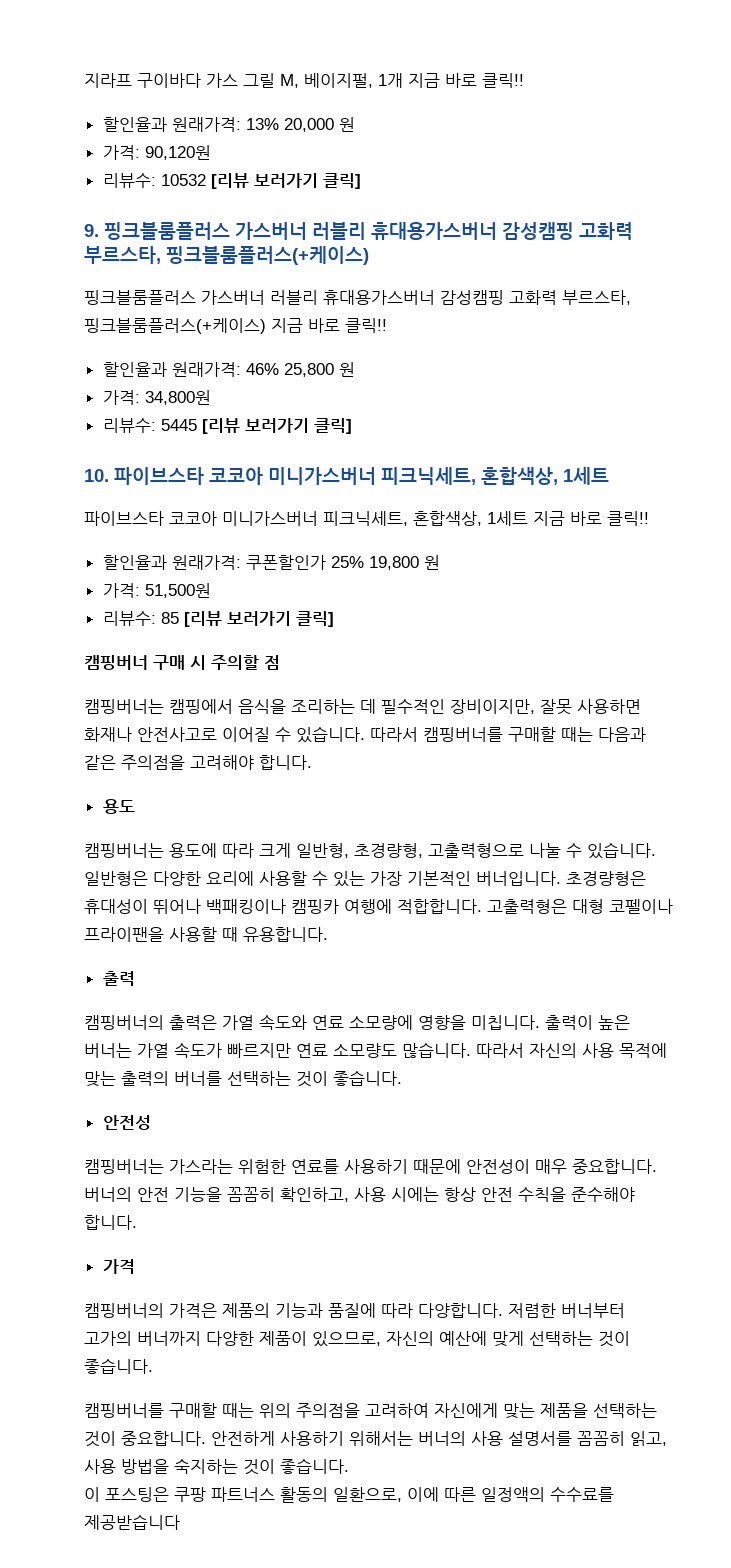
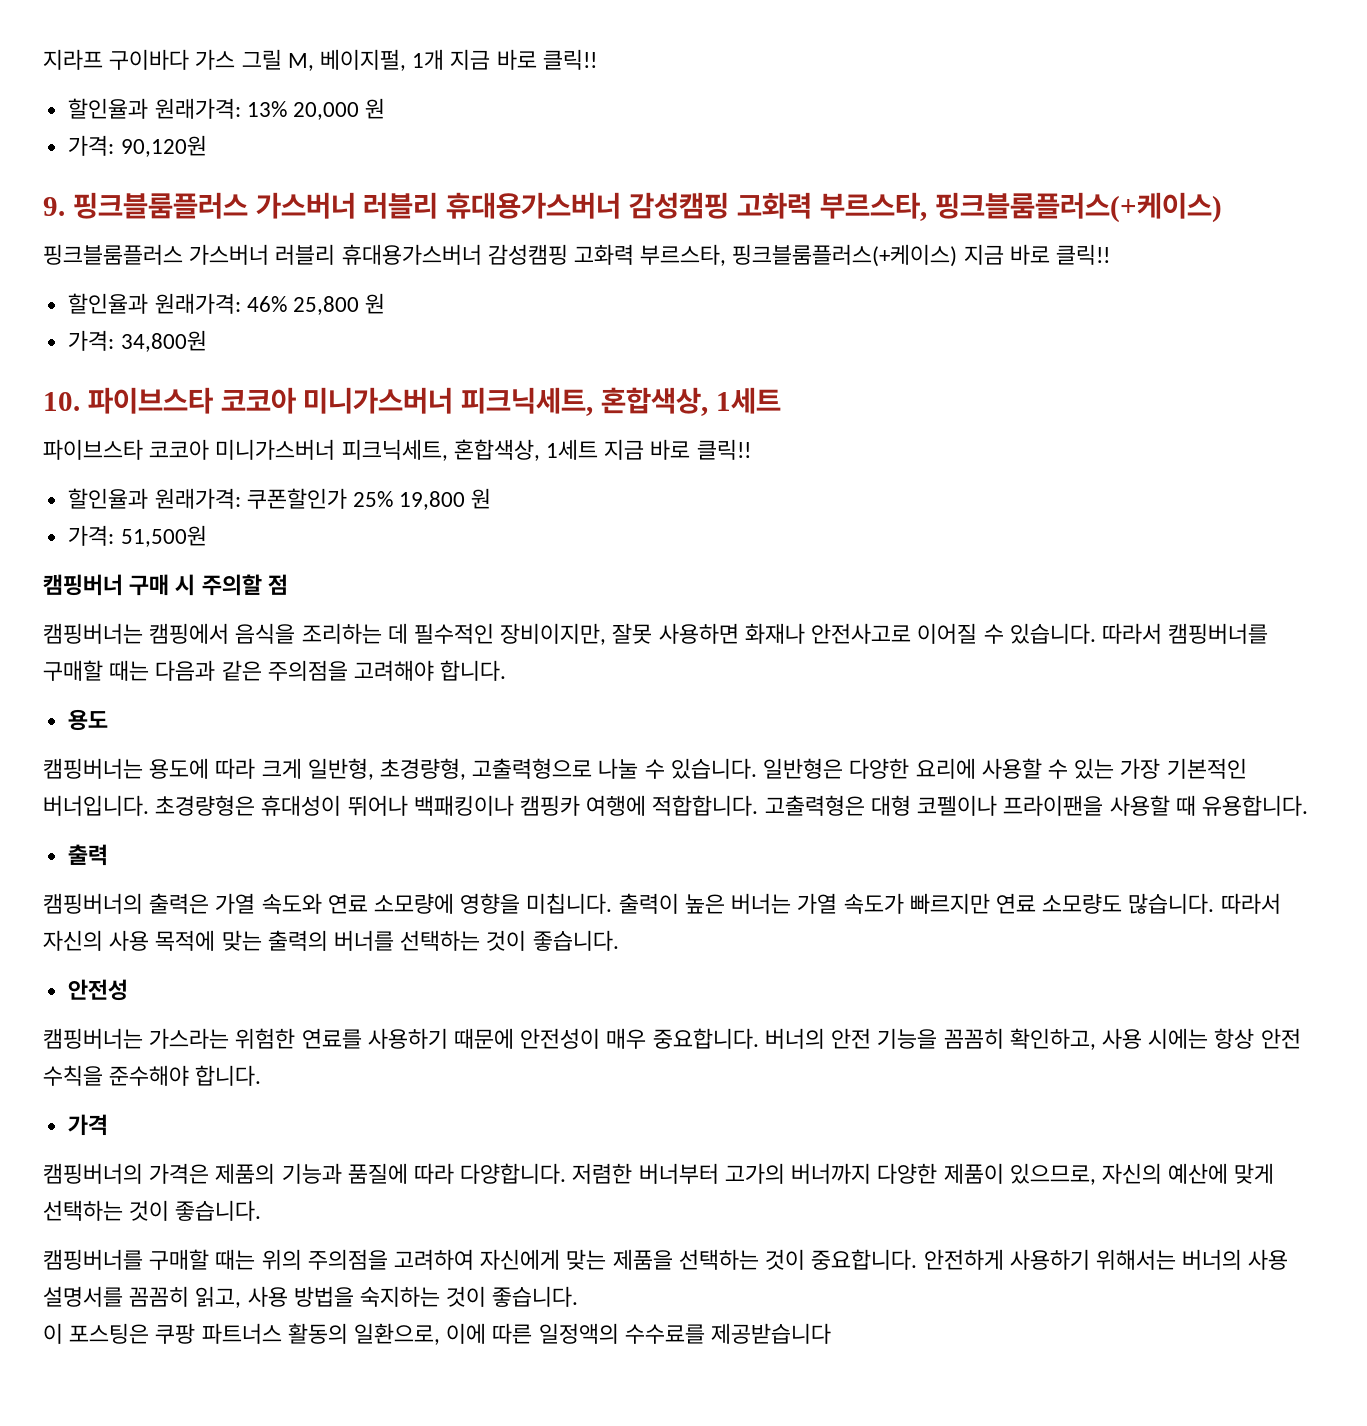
- 리뷰수: 10532 [리뷰 보러가기 클릭]
- 리뷰수: 5445 [리뷰 보러가기 클릭]
- 리뷰수: 85 [리뷰 보러가기 클릭]

